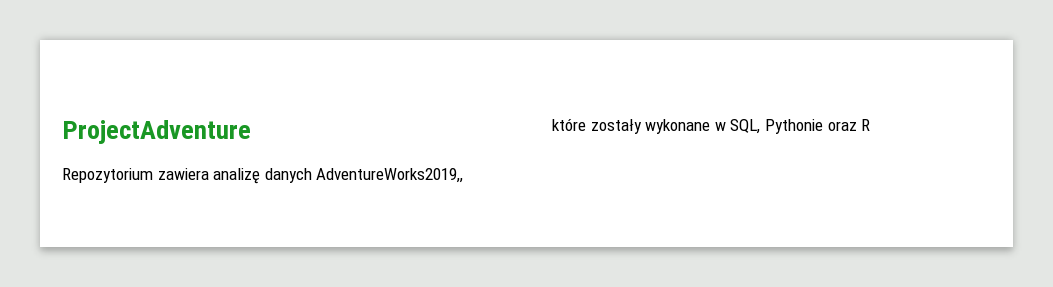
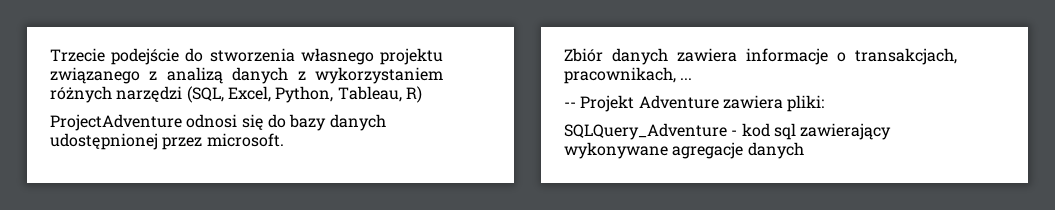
- ProjectAdventure
- Repozytorium zawiera analizę danych AdventureWorks2019,, które zostały wykonane w SQL, Pythonie oraz R
+ Trzecie podejście do stworzenia własnego projektu związanego z analizą danych z wykorzystaniem różnych narzędzi (SQL, Excel, Python, Tableau, R)
+ ProjectAdventure odnosi się do bazy danych udostępnionej przez microsoft.
+ Zbiór danych zawiera informacje o transakcjach, pracownikach, ...
+ -- Projekt Adventure zawiera pliki:
+ SQLQuery_Adventure - kod sql zawierający wykonywane agregacje danych

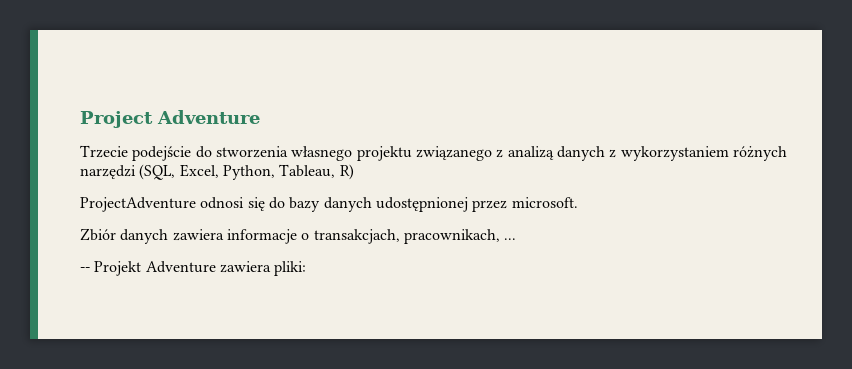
+ Project Adventure
- SQLQuery_Adventure - kod sql zawierający wykonywane agregacje danych

